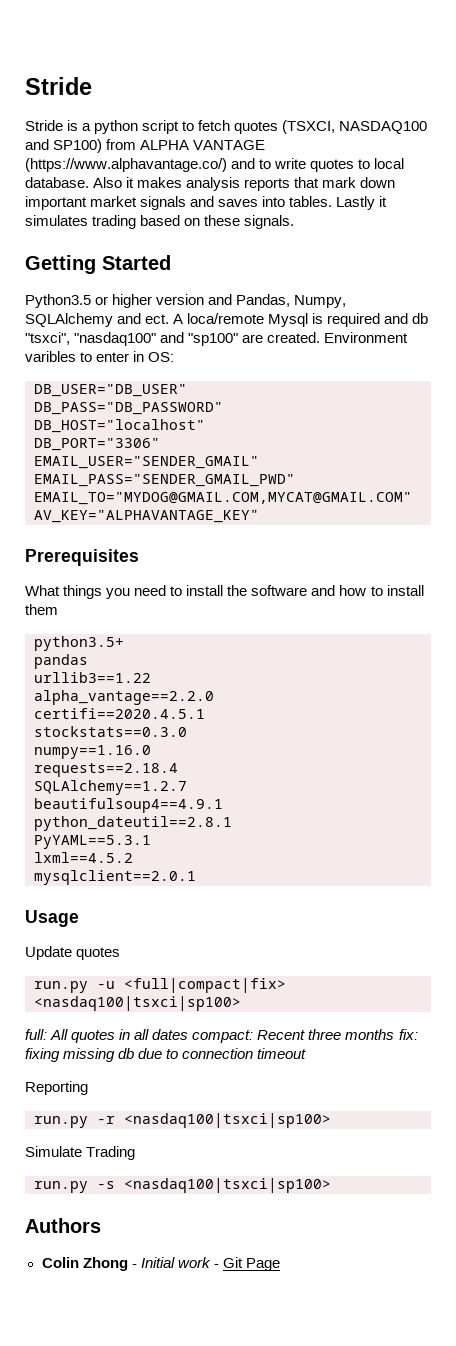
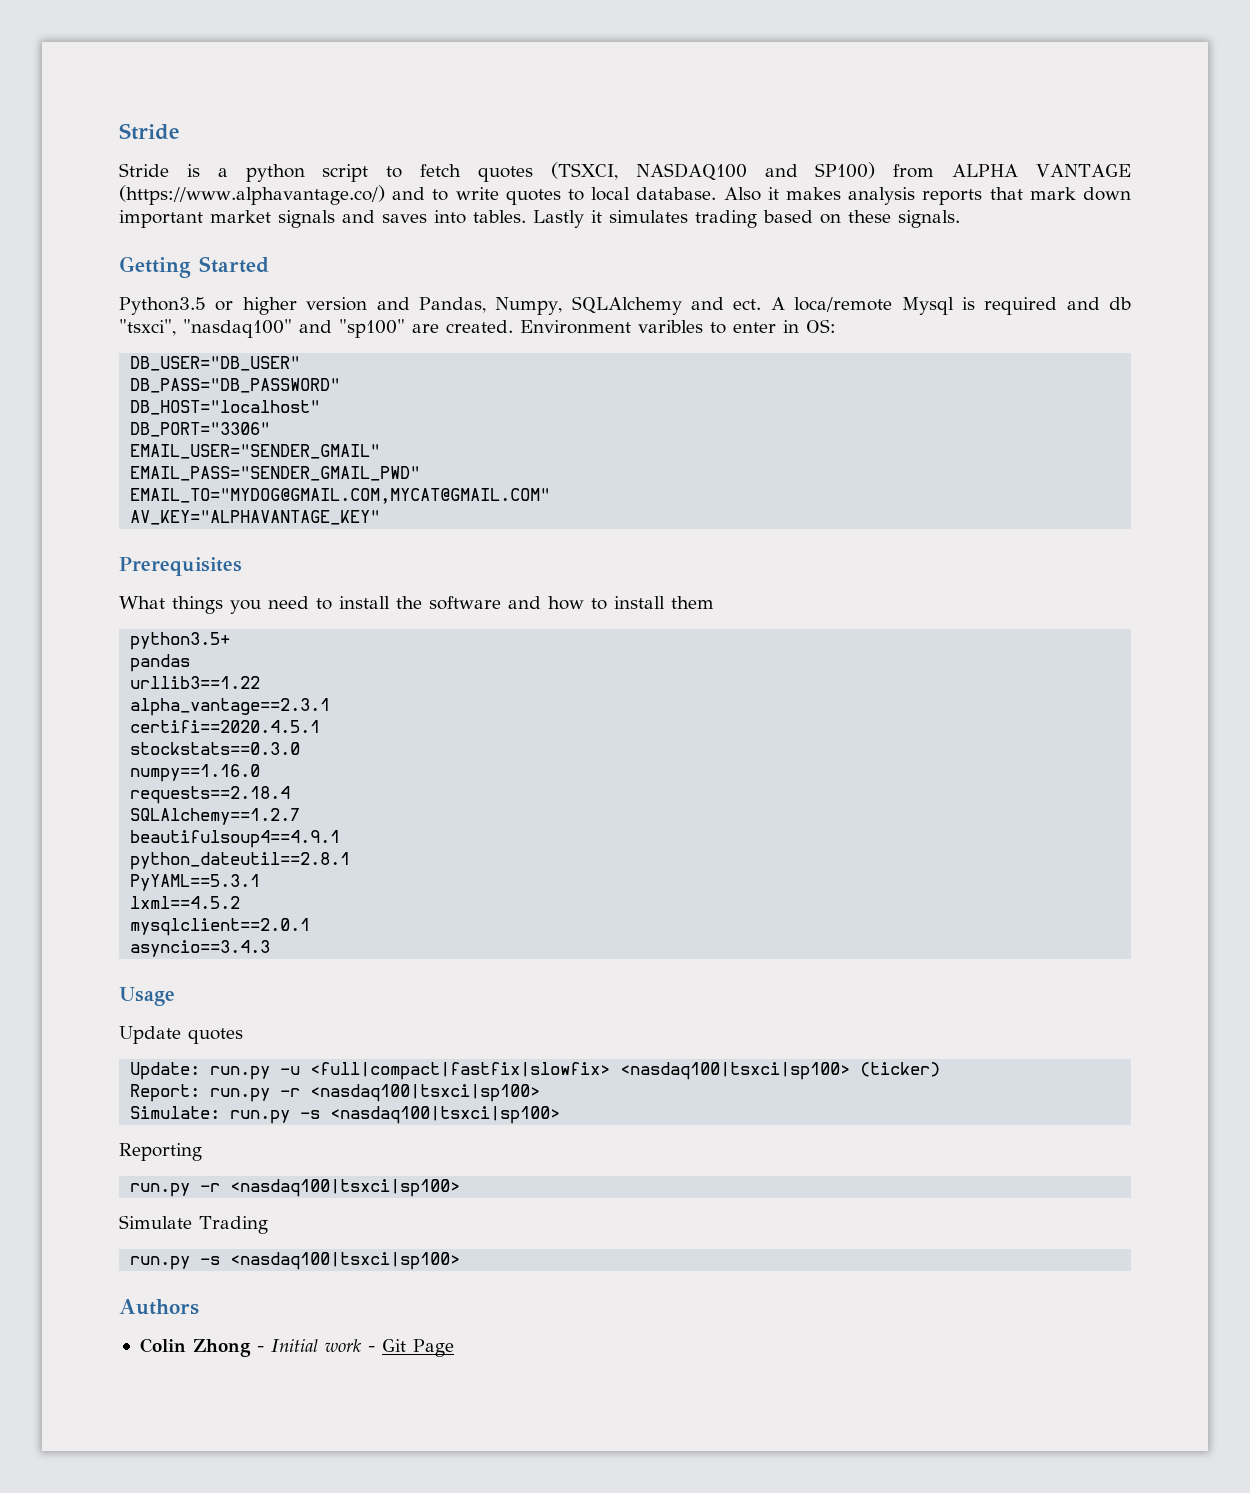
- alpha_vantage==2.2.0
+ alpha_vantage==2.3.1
+ asyncio==3.4.3
- run.py -u <full|compact|fix> <nasdaq100|tsxci|sp100>
- full: All quotes in all dates compact: Recent three months fix: fixing missing db due to connection timeout
+ Update: run.py -u <full|compact|fastfix|slowfix> <nasdaq100|tsxci|sp100> (ticker)
+ Report: run.py -r <nasdaq100|tsxci|sp100>
+ Simulate: run.py -s <nasdaq100|tsxci|sp100>

